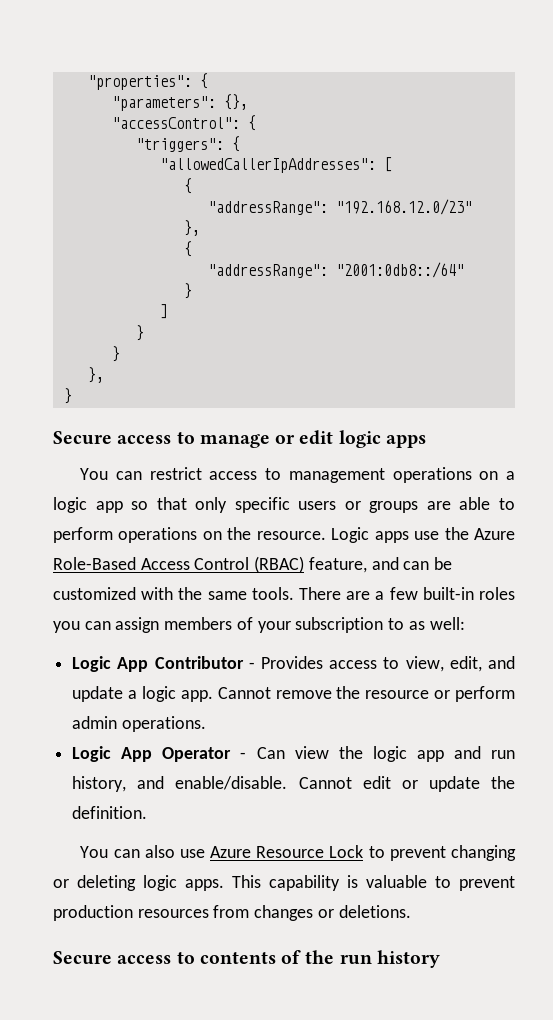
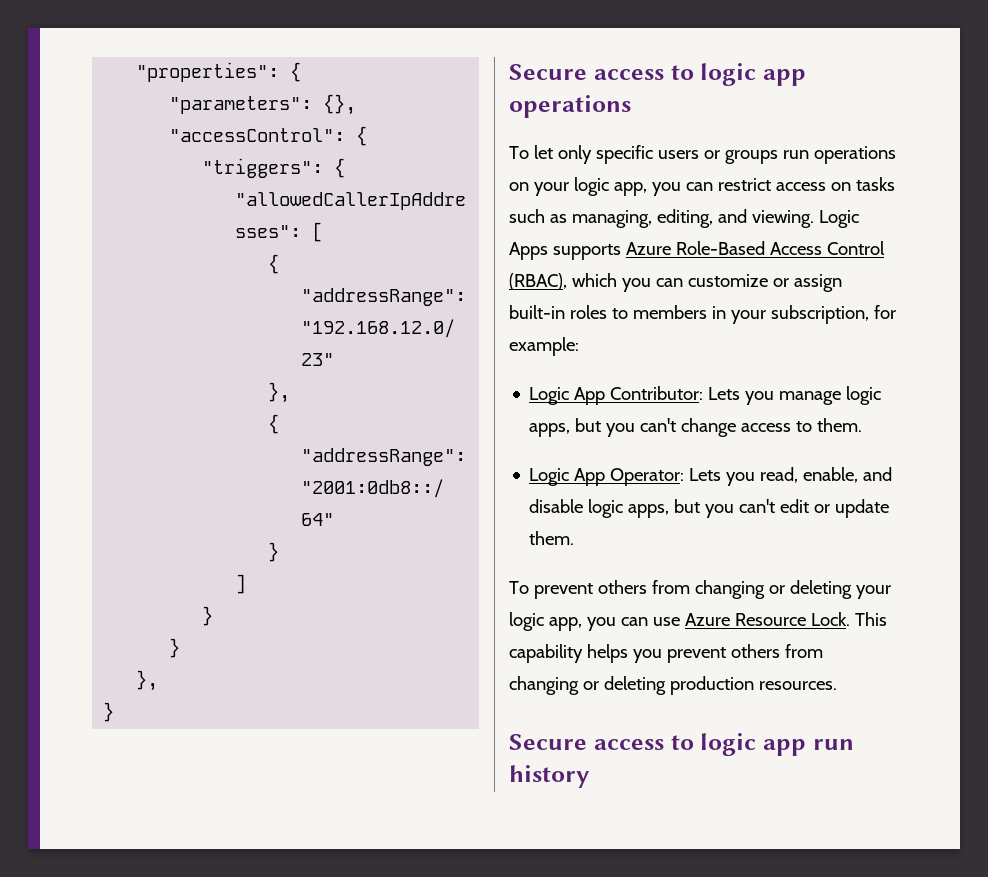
- Secure access to manage or edit logic apps
- You can restrict access to management operations on a logic app so that only specific users or groups are able to perform operations on the resource. Logic apps use the Azure Role-Based Access Control (RBAC) feature, and can be customized with the same tools. There are a few built-in roles you can assign members of your subscription to as well:
- Logic App Contributor - Provides access to view, edit, and update a logic app. Cannot remove the resource or perform admin operations.
- Logic App Operator - Can view the logic app and run history, and enable/disable. Cannot edit or update the definition.
- You can also use Azure Resource Lock to prevent changing or deleting logic apps. This capability is valuable to prevent production resources from changes or deletions.
- Secure access to contents of the run history
+ Secure access to logic app operations
+ To let only specific users or groups run operations on your logic app, you can restrict access on tasks such as managing, editing, and viewing. Logic Apps supports Azure Role-Based Access Control (RBAC), which you can customize or assign built-in roles to members in your subscription, for example:
+ Logic App Contributor: Lets you manage logic apps, but you can't change access to them.
+ Logic App Operator: Lets you read, enable, and disable logic apps, but you can't edit or update them.
+ To prevent others from changing or deleting your logic app, you can use Azure Resource Lock. This capability helps you prevent others from changing or deleting production resources.
+ Secure access to logic app run history

